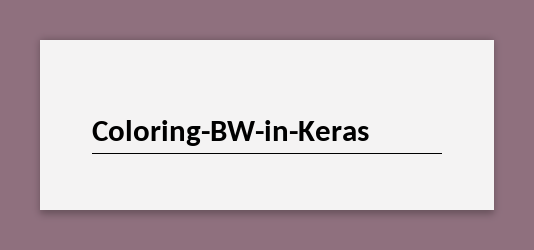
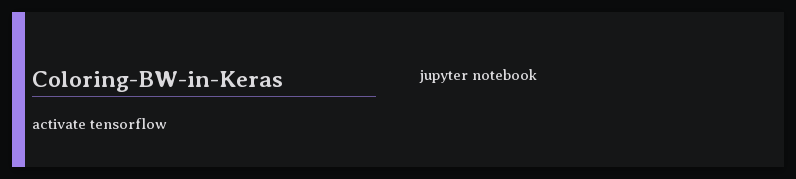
+ activate tensorflow
+ jupyter notebook

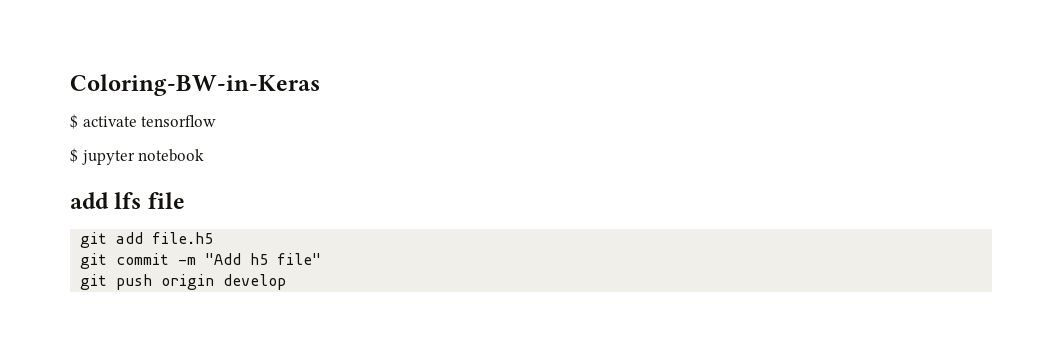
- activate tensorflow
+ $ activate tensorflow
- jupyter notebook
+ $ jupyter notebook
+ add lfs file
+ git add file.h5
+ git commit -m "Add h5 file"
+ git push origin develop

